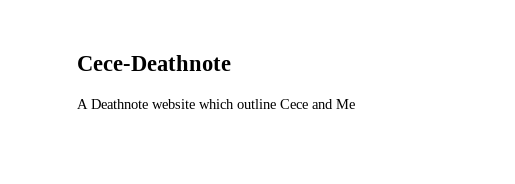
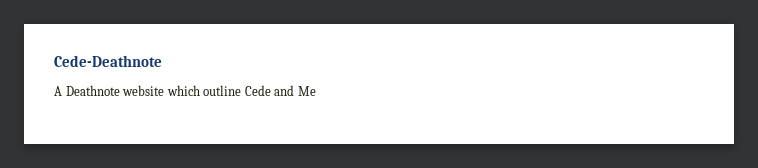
- Cece-Deathnote
+ Cede-Deathnote
- A Deathnote website which outline Cece and Me
+ A Deathnote website which outline Cede and Me

